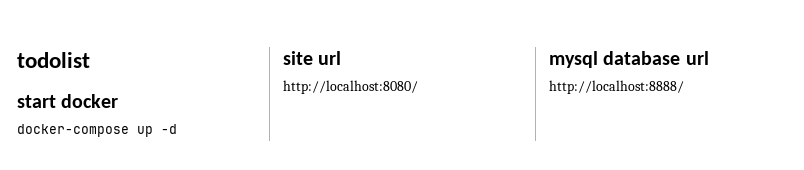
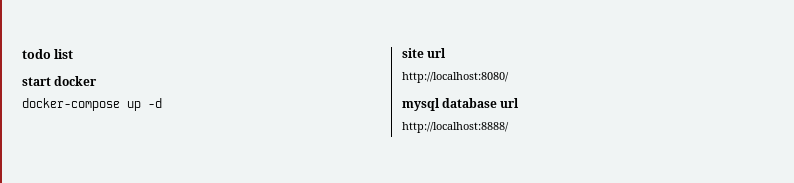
- todolist
+ todo list

